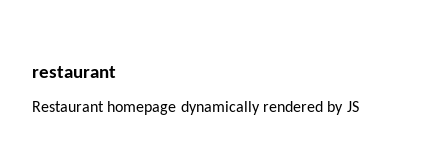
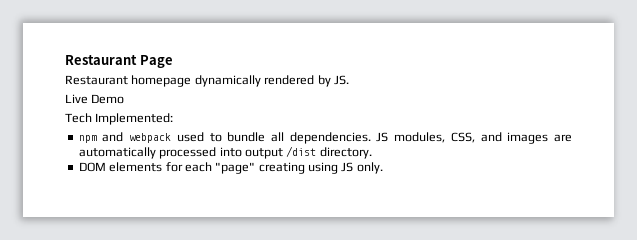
- restaurant
+ Restaurant Page
- Restaurant homepage dynamically rendered by JS
+ Restaurant homepage dynamically rendered by JS.
+ Live Demo
+ Tech Implemented:
+ npm and webpack used to bundle all dependencies. JS modules, CSS, and images are automatically processed into output /dist directory.
+ DOM elements for each "page" creating using JS only.

